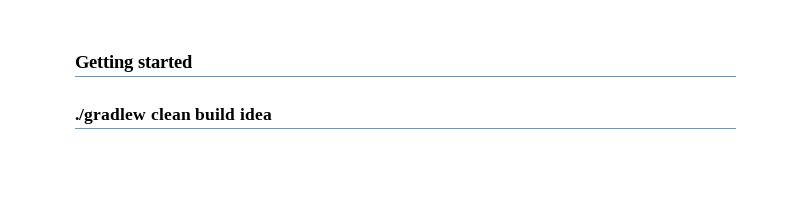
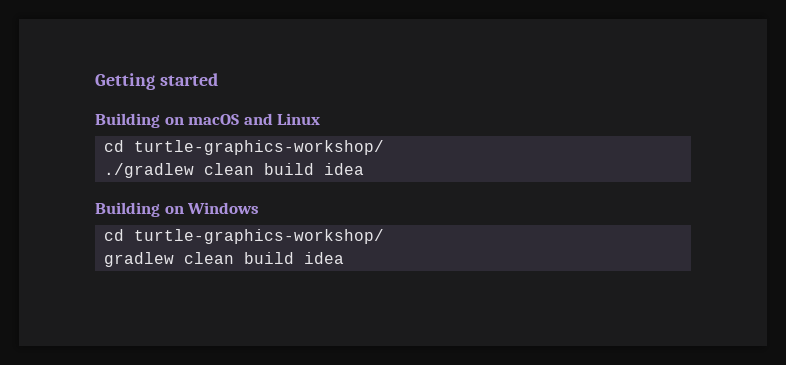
+ Building on macOS and Linux
+ cd turtle-graphics-workshop/
  ./gradlew clean build idea
+ Building on Windows
+ cd turtle-graphics-workshop/
+ gradlew clean build idea

